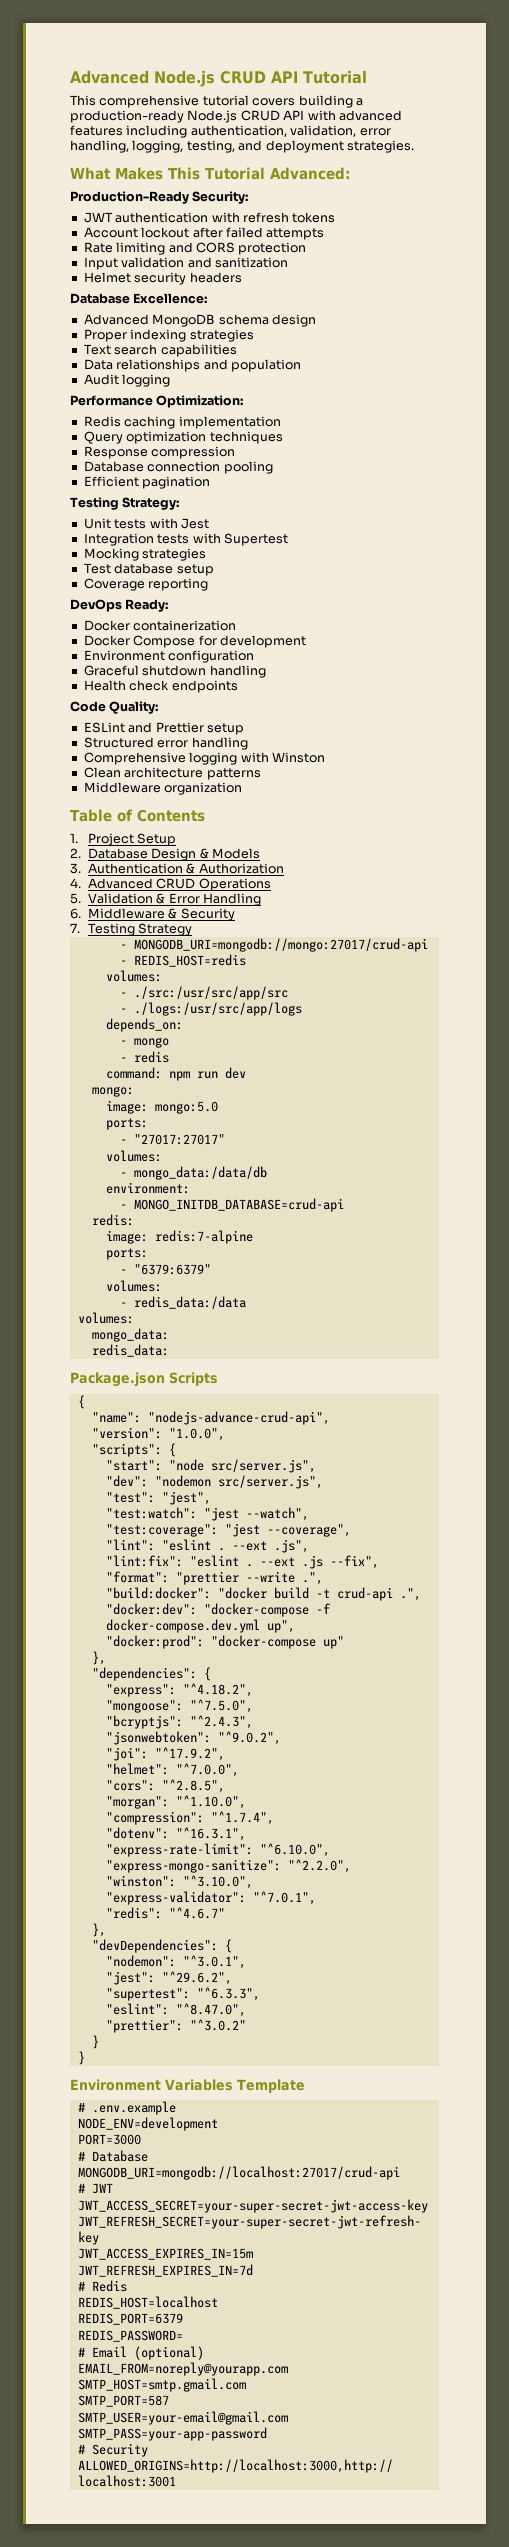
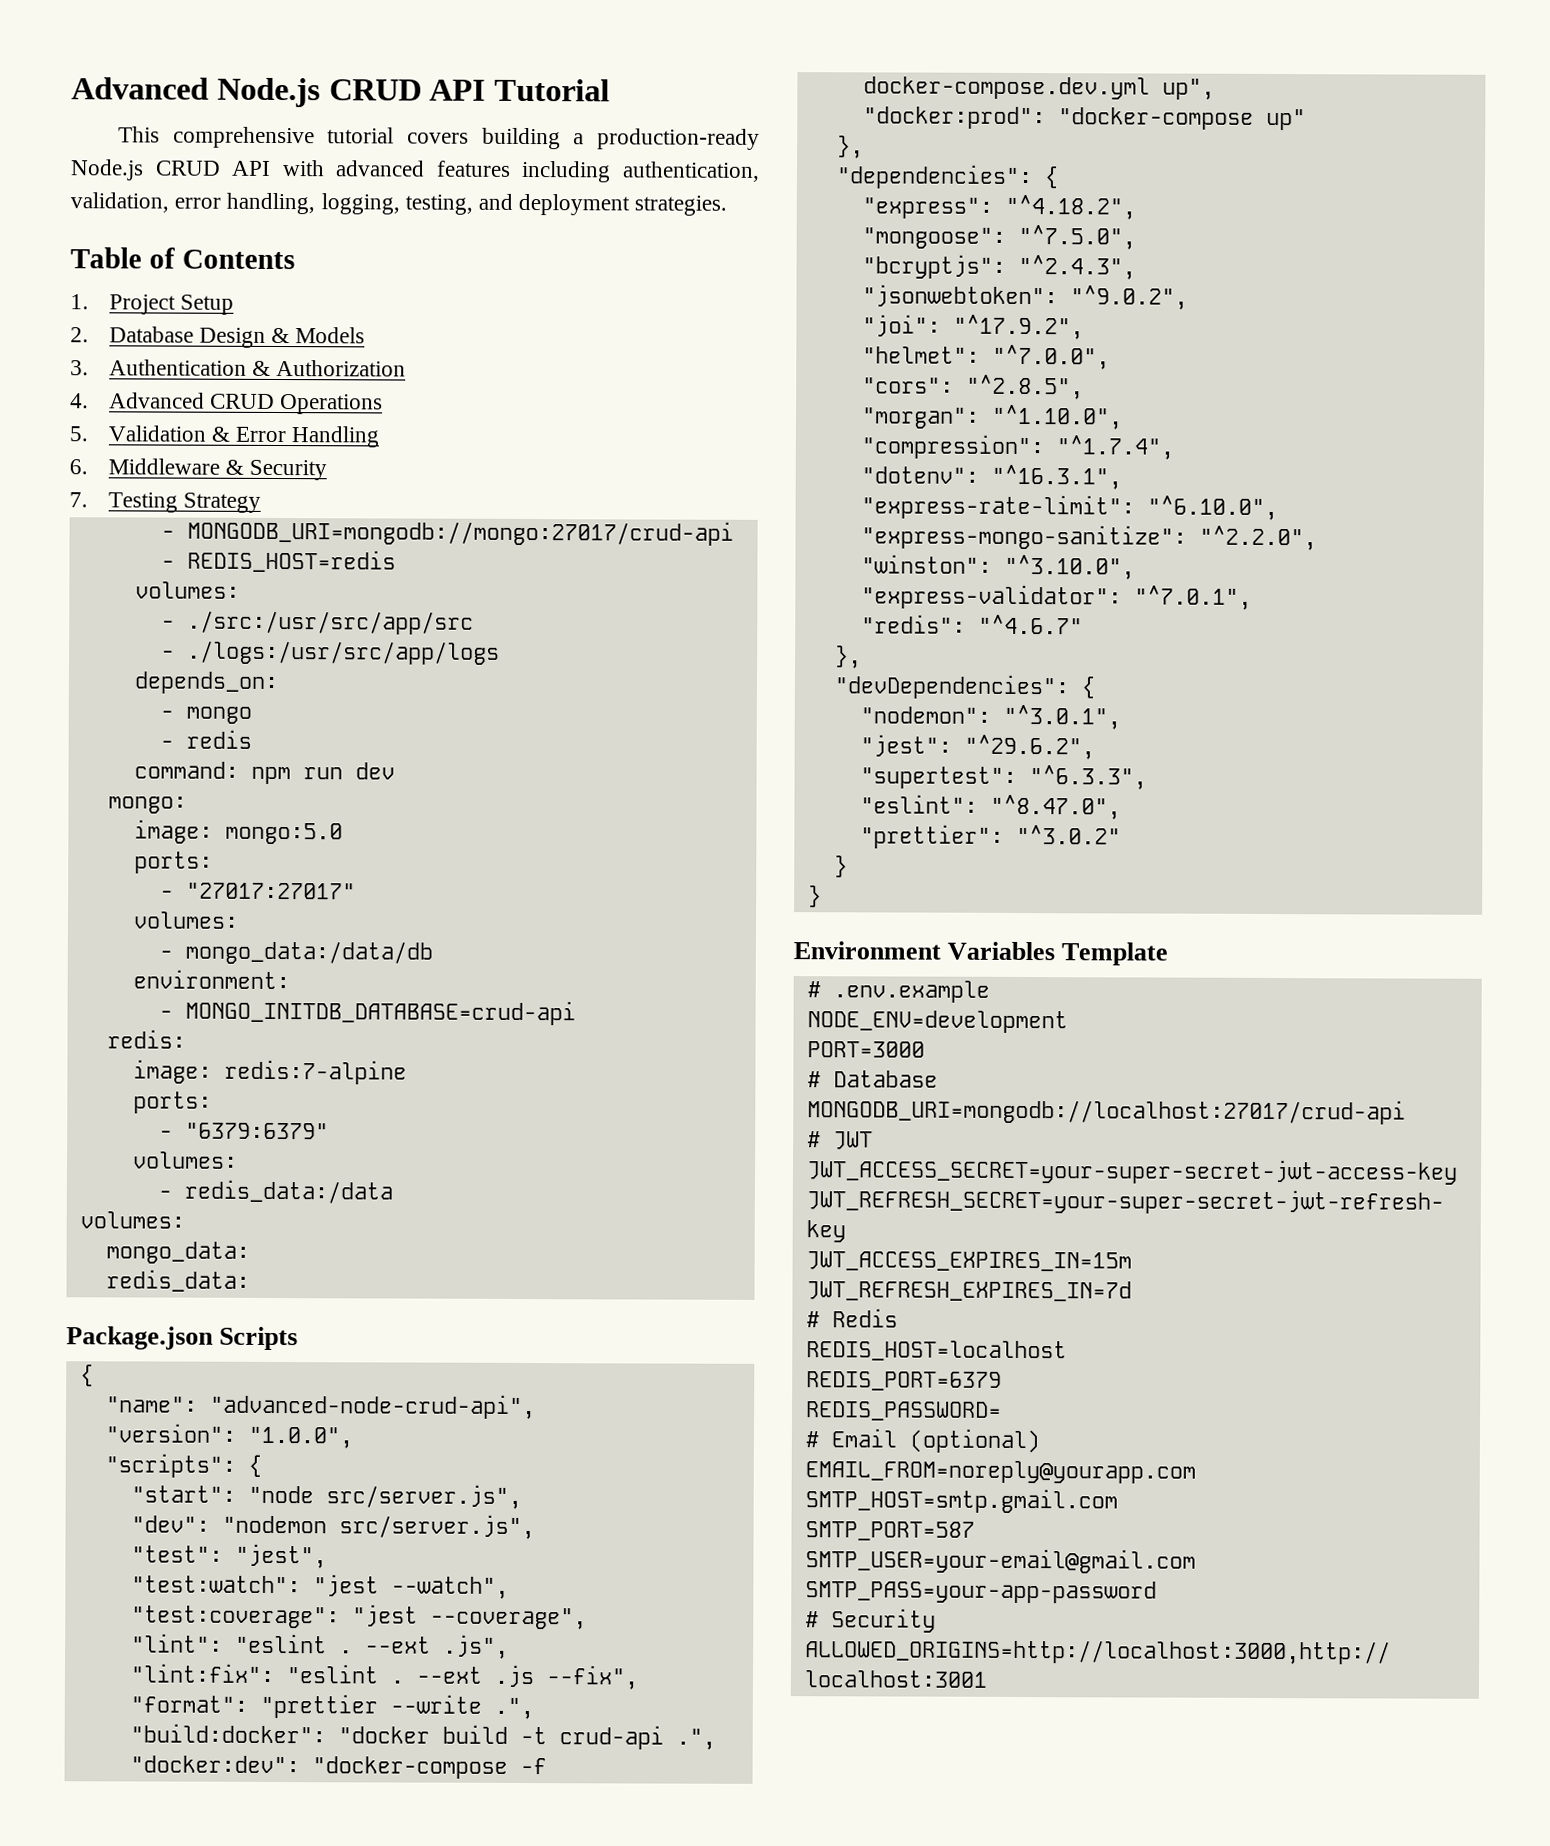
- What Makes This Tutorial Advanced:
- Production-Ready Security:
- JWT authentication with refresh tokens
- Account lockout after failed attempts
- Rate limiting and CORS protection
- Input validation and sanitization
- Helmet security headers
- Database Excellence:
- Advanced MongoDB schema design
- Proper indexing strategies
- Text search capabilities
- Data relationships and population
- Audit logging
- Performance Optimization:
- Redis caching implementation
- Query optimization techniques
- Response compression
- Database connection pooling
- Efficient pagination
- Testing Strategy:
- Unit tests with Jest
- Integration tests with Supertest
- Mocking strategies
- Test database setup
- Coverage reporting
- DevOps Ready:
- Docker containerization
- Docker Compose for development
- Environment configuration
- Graceful shutdown handling
- Health check endpoints
- Code Quality:
- ESLint and Prettier setup
- Structured error handling
- Comprehensive logging with Winston
- Clean architecture patterns
- Middleware organization
- "name": "nodejs-advance-crud-api",
+ "name": "advanced-node-crud-api",

